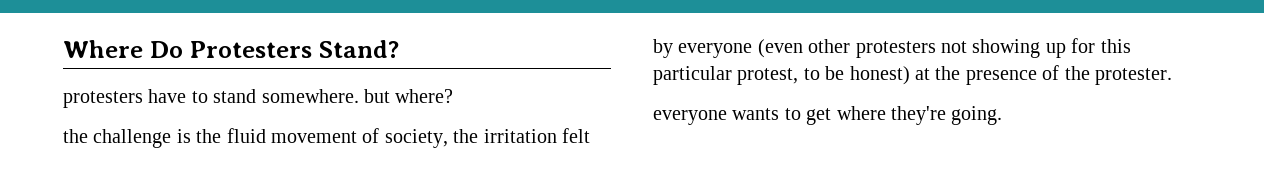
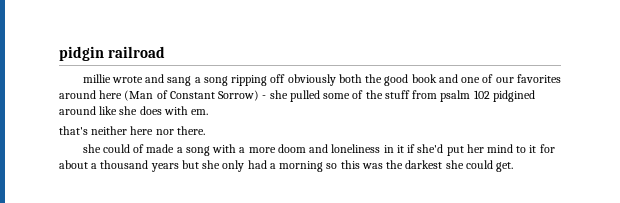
- Where Do Protesters Stand?
- protesters have to stand somewhere. but where?
- the challenge is the fluid movement of society, the irritation felt by everyone (even other protesters not showing up for this particular protest, to be honest) at the presence of the protester.
- everyone wants to get where they're going.
+ pidgin railroad
+ millie wrote and sang a song ripping off obviously both the good book and one of our favorites around here (Man of Constant Sorrow) - she pulled some of the stuff from psalm 102 pidgined around like she does with em.
+ that's neither here nor there.
+ she could of made a song with a more doom and loneliness in it if she'd put her mind to it for about a thousand years but she only had a morning so this was the darkest she could get.

